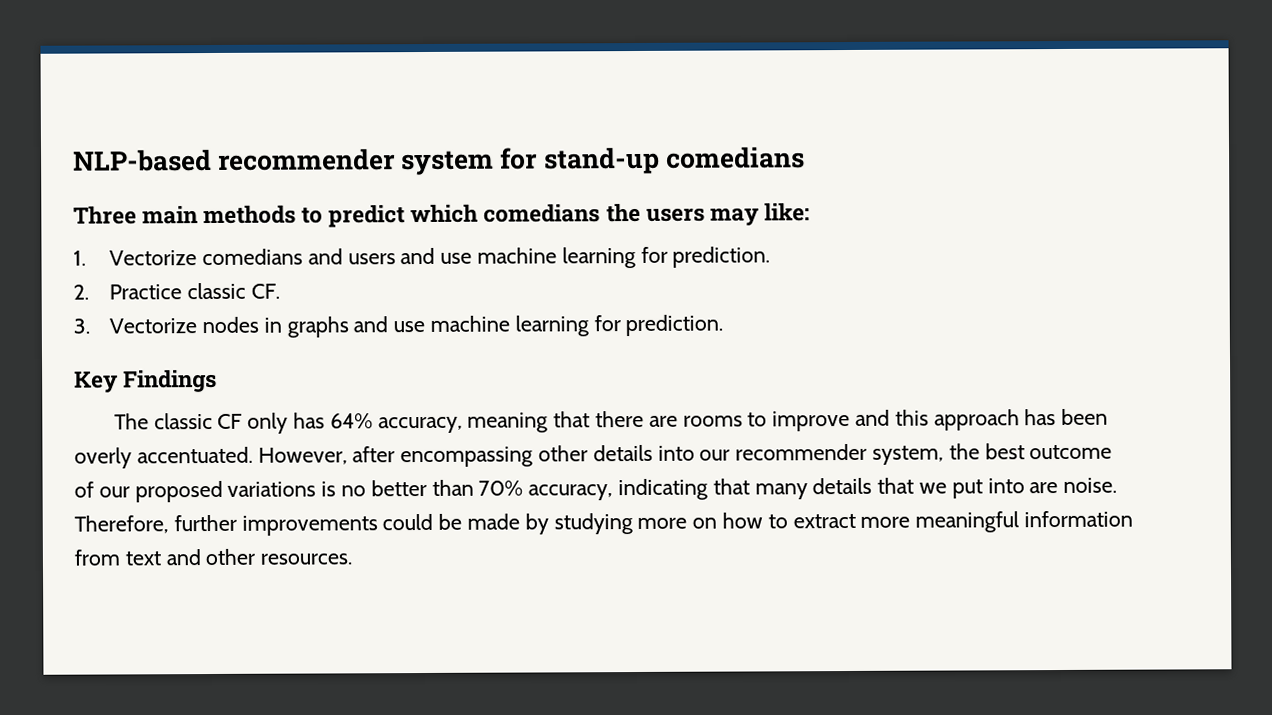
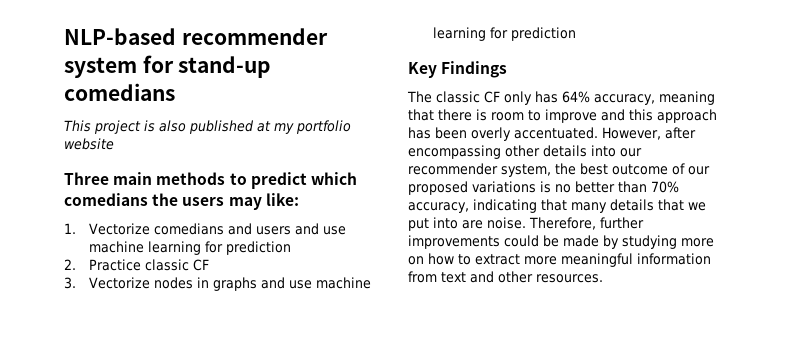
+ This project is also published at my portfolio website
- 1. Vectorize comedians and users and use machine learning for prediction.
+ 1. Vectorize comedians and users and use machine learning for prediction
- 2. Practice classic CF.
+ 2. Practice classic CF
- 3. Vectorize nodes in graphs and use machine learning for prediction.
+ 3. Vectorize nodes in graphs and use machine learning for prediction
- The classic CF only has 64% accuracy, meaning that there are rooms to improve and this approach has been overly accentuated.
+ The classic CF only has 64% accuracy, meaning that there is room to improve and this approach has been overly accentuated.

